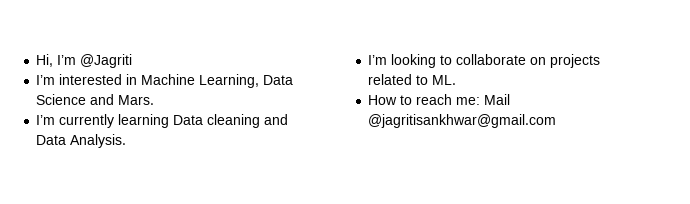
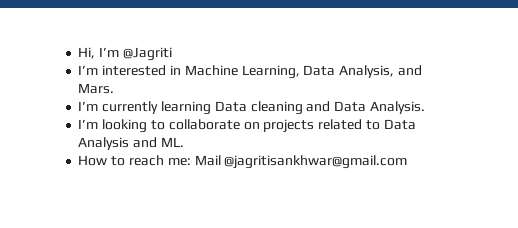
- I’m interested in Machine Learning, Data Science and Mars.
+ I’m interested in Machine Learning, Data Analysis, and Mars.
- I’m looking to collaborate on projects related to ML.
+ I’m looking to collaborate on projects related to Data Analysis and ML.

